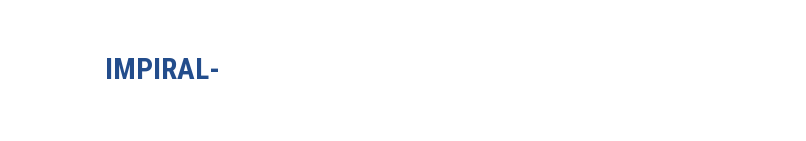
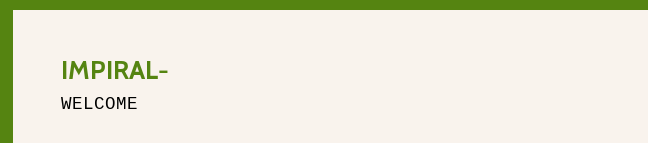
+ WELCOME

